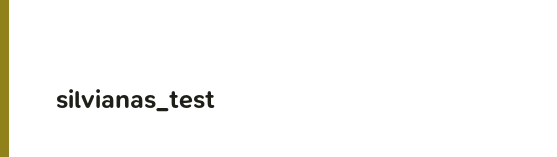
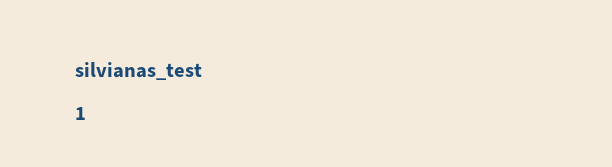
+ 1

